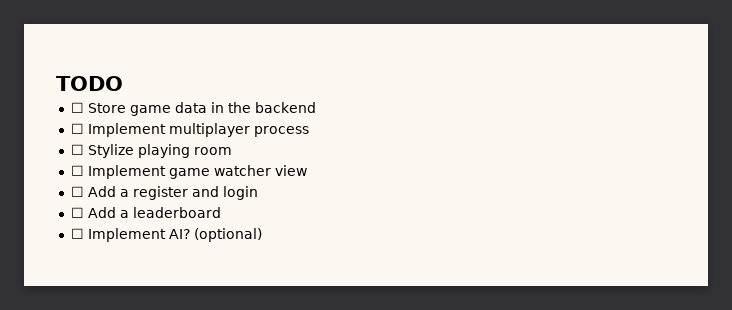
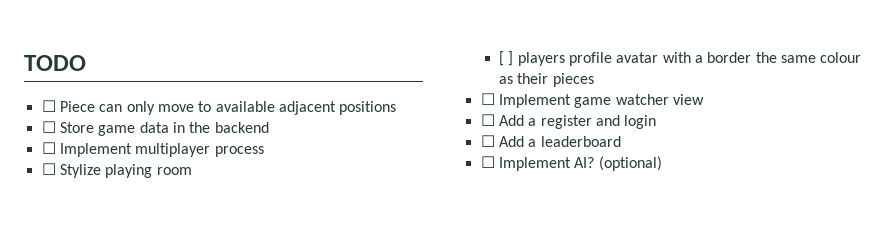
+ ☐ Piece can only move to available adjacent positions
+ [ ] players profile avatar with a border the same colour as their pieces

